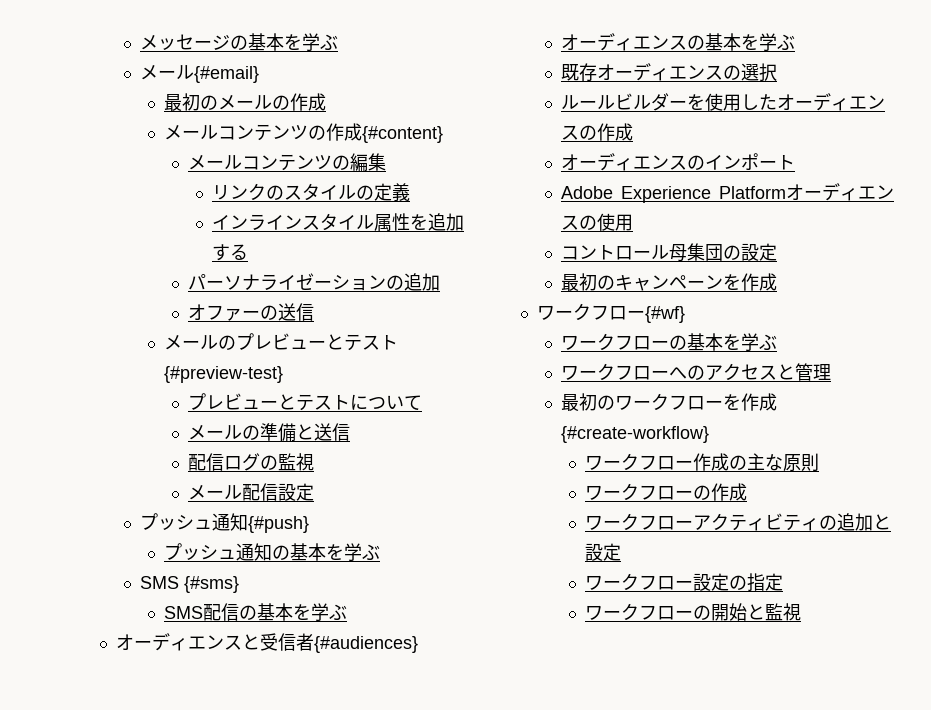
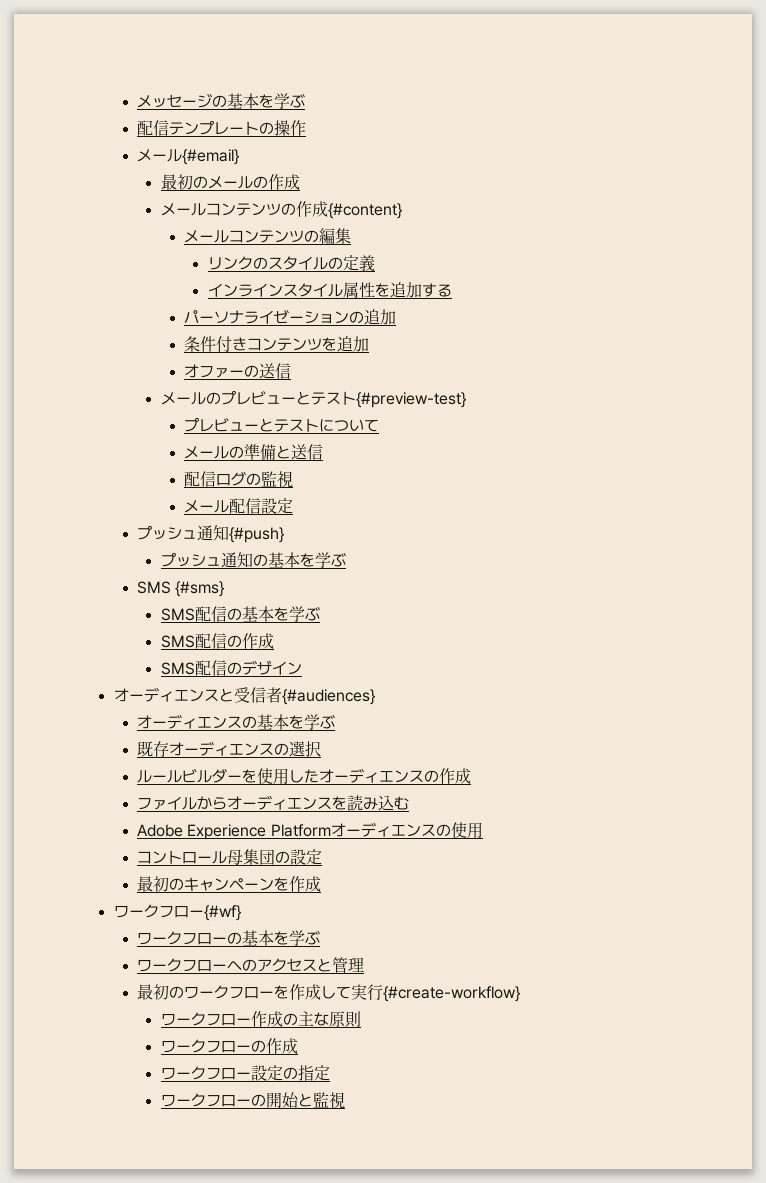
+ 配信テンプレートの操作
+ 条件付きコンテンツを追加
+ SMS配信の作成
+ SMS配信のデザイン
- オーディエンスのインポート
+ ファイルからオーディエンスを読み込む
- 最初のワークフローを作成{#create-workflow}
+ 最初のワークフローを作成して実行{#create-workflow}
- ワークフローアクティビティの追加と設定

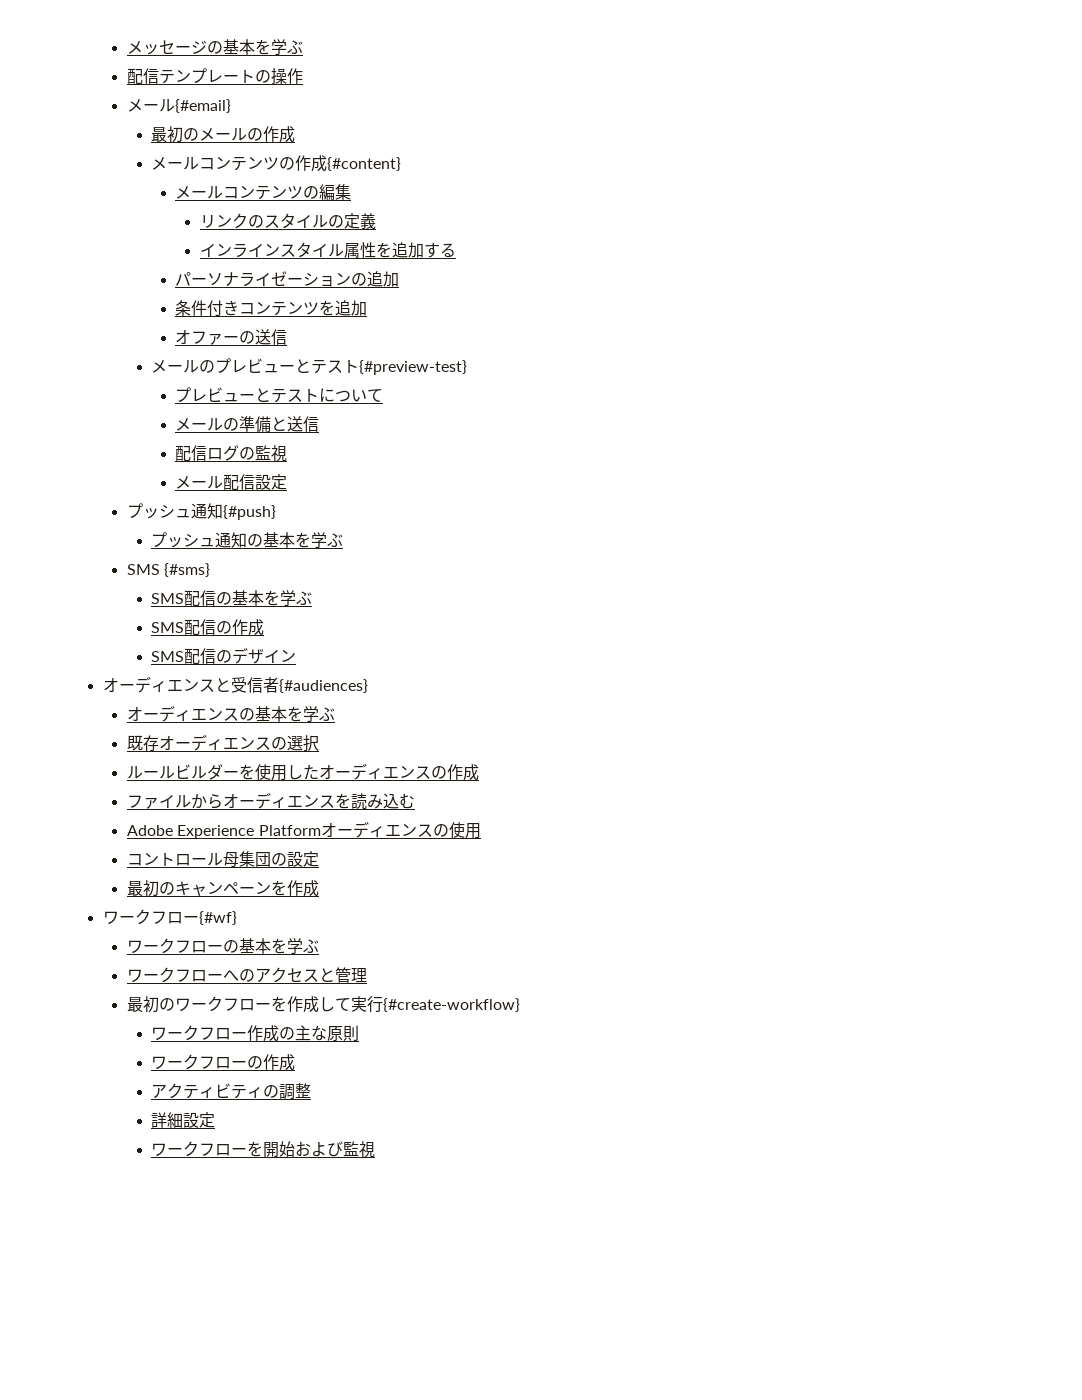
- ワークフロー設定の指定
- ワークフローの開始と監視
+ アクティビティの調整
+ 詳細設定
+ ワークフローを開始および監視

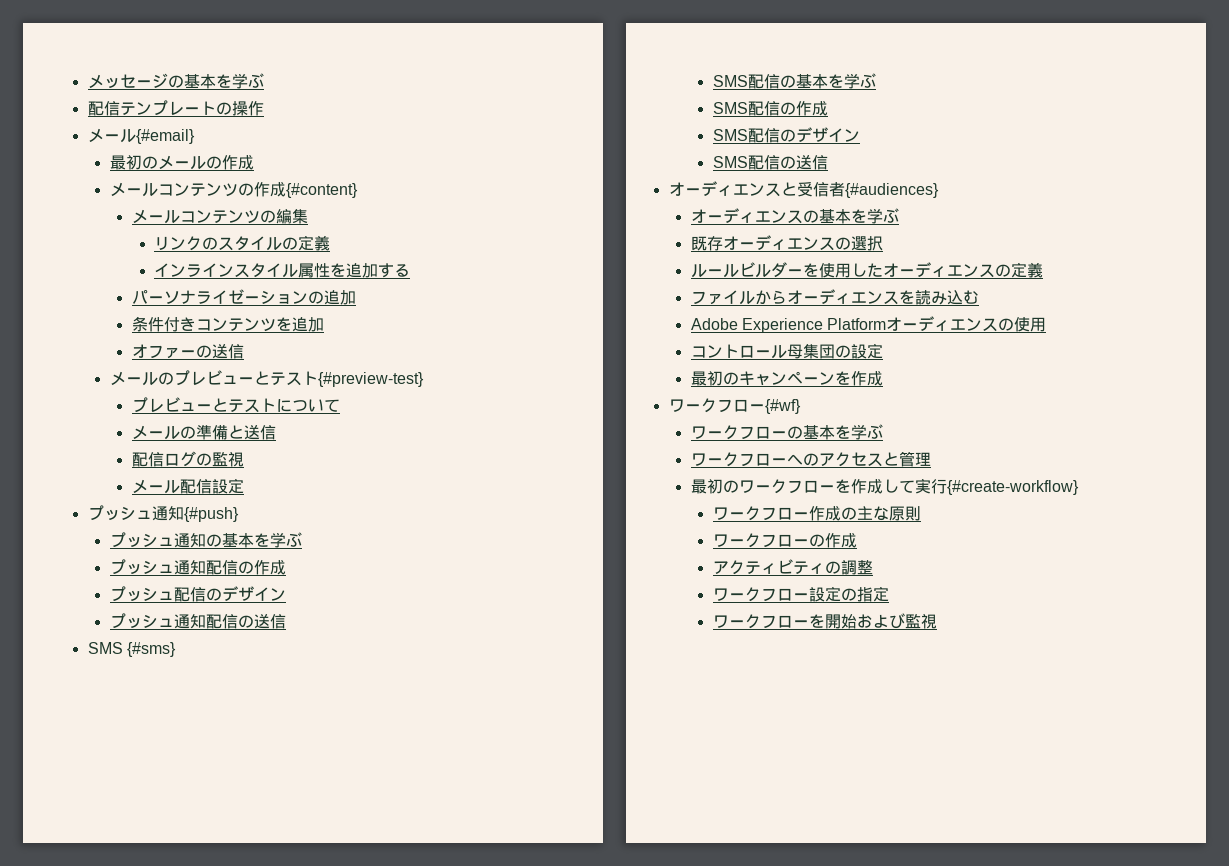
+ プッシュ通知配信の作成
+ プッシュ配信のデザイン
+ プッシュ通知配信の送信
+ SMS配信の送信
- ルールビルダーを使用したオーディエンスの作成
+ ルールビルダーを使用したオーディエンスの定義
- 詳細設定
+ ワークフロー設定の指定

